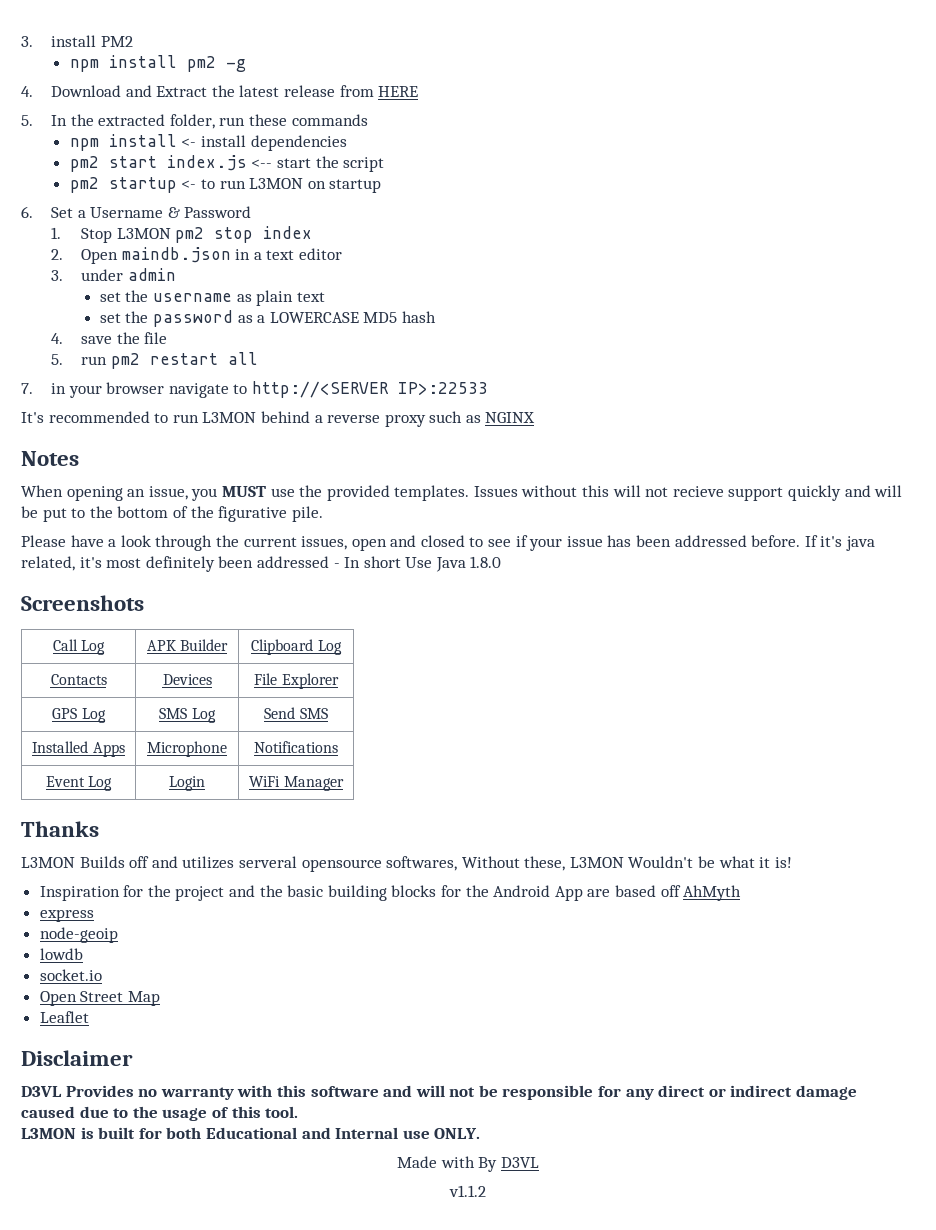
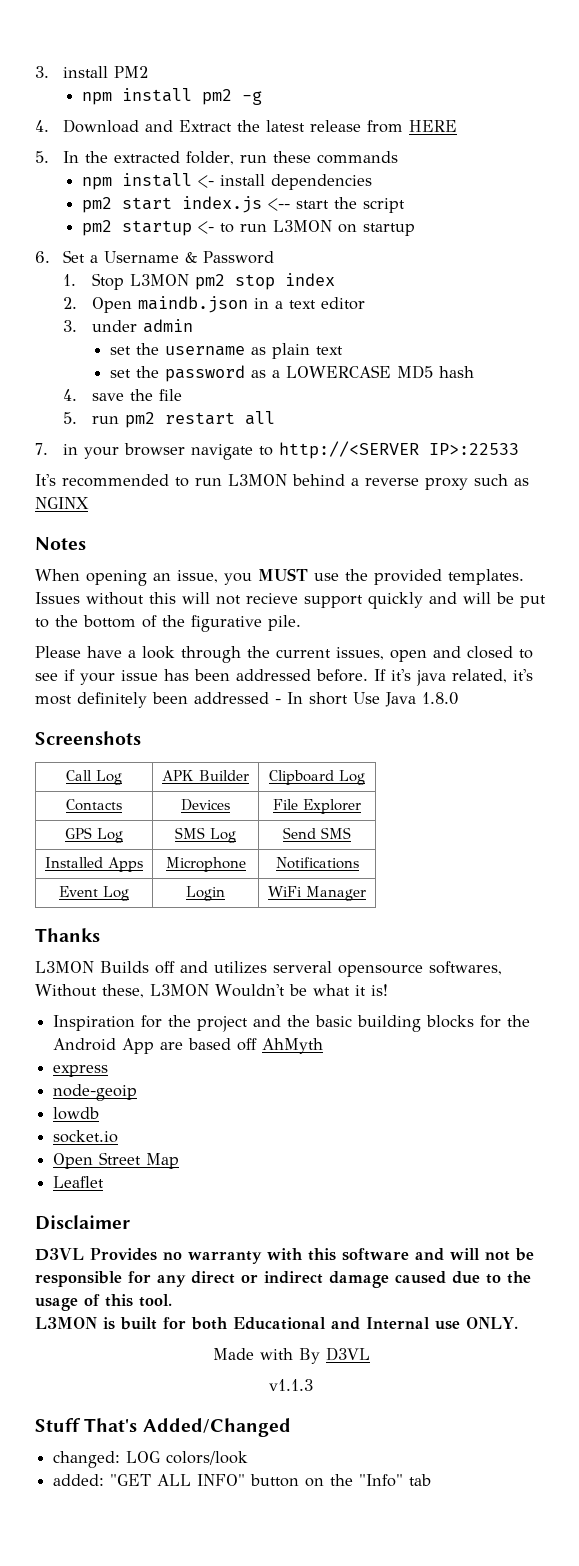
- v1.1.2
+ v1.1.3
+ Stuff That's Added/Changed
+ changed: LOG colors/look
+ added: "GET ALL INFO" button on the "Info" tab

